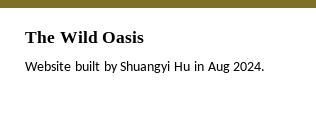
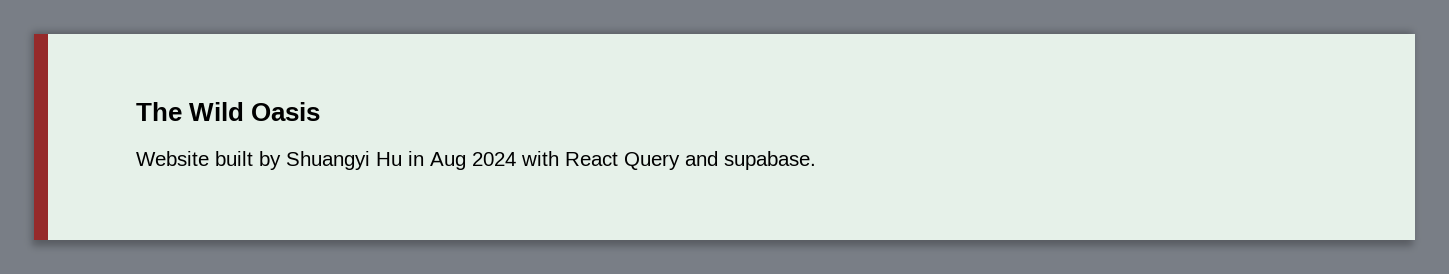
- Website built by Shuangyi Hu in Aug 2024.
+ Website built by Shuangyi Hu in Aug 2024 with React Query and supabase.

